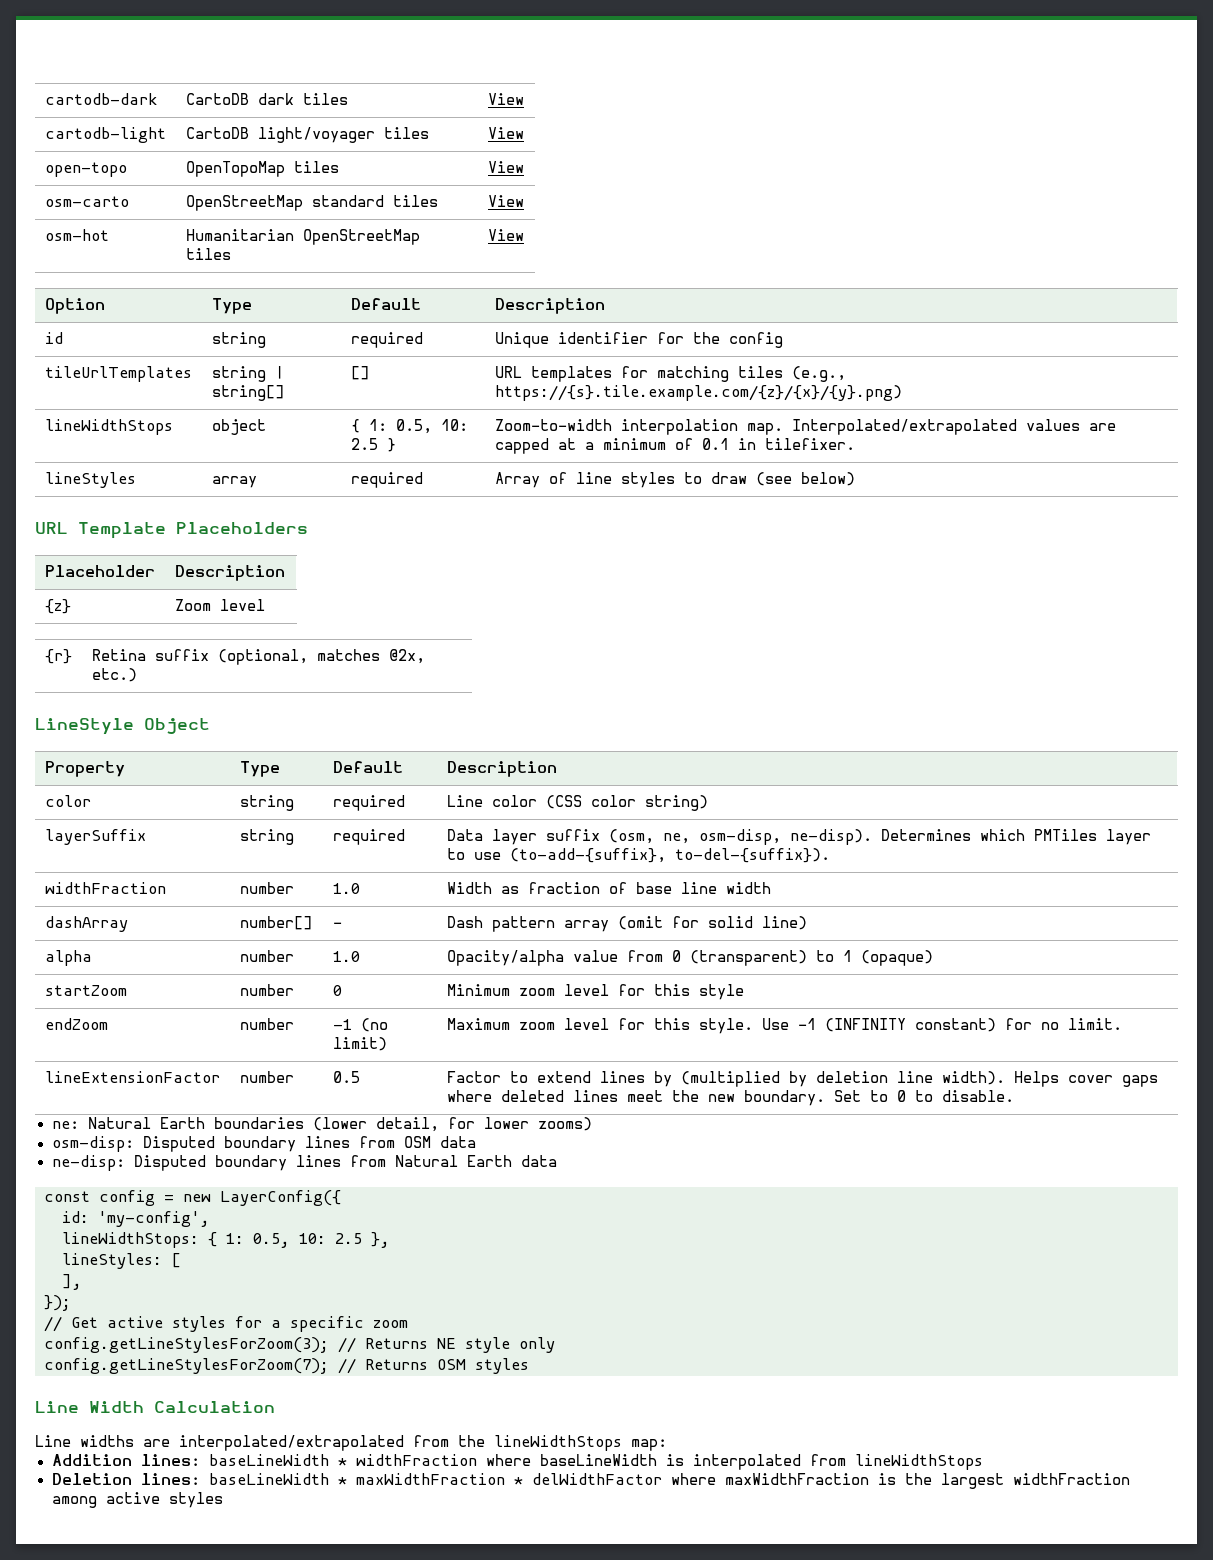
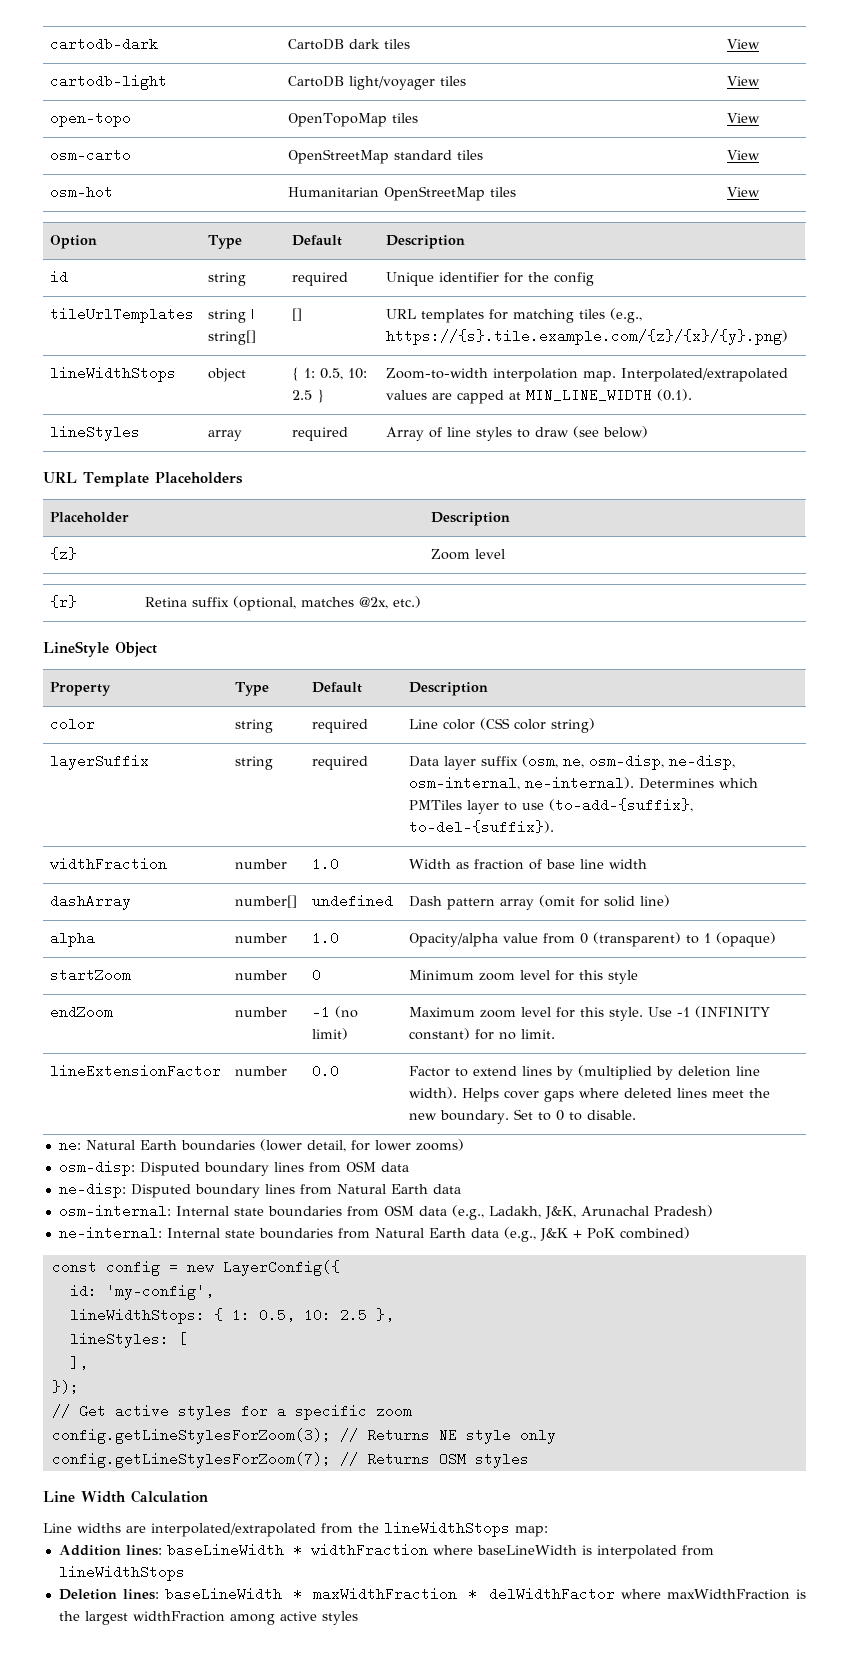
- lineWidthStops | object | { 1: 0.5, 10: 2.5 } | Zoom-to-width interpolation map. Interpolated/extrapolated values are capped at a minimum of 0.1 in tilefixer.
+ lineWidthStops | object | { 1: 0.5, 10: 2.5 } | Zoom-to-width interpolation map. Interpolated/extrapolated values are capped at MIN_LINE_WIDTH (0.1).
- layerSuffix | string | required | Data layer suffix (osm, ne, osm-disp, ne-disp). Determines which PMTiles layer to use (to-add-{suffix}, to-del-{suffix}).
+ layerSuffix | string | required | Data layer suffix (osm, ne, osm-disp, ne-disp, osm-internal, ne-internal). Determines which PMTiles layer to use (to-add-{suffix}, to-del-{suffix}).
- dashArray | number[] | - | Dash pattern array (omit for solid line)
+ dashArray | number[] | undefined | Dash pattern array (omit for solid line)
- lineExtensionFactor | number | 0.5 | Factor to extend lines by (multiplied by deletion line width). Helps cover gaps where deleted lines meet the new boundary. Set to 0 to disable.
+ lineExtensionFactor | number | 0.0 | Factor to extend lines by (multiplied by deletion line width). Helps cover gaps where deleted lines meet the new boundary. Set to 0 to disable.
+ osm-internal: Internal state boundaries from OSM data (e.g., Ladakh, J&K, Arunachal Pradesh)
+ ne-internal: Internal state boundaries from Natural Earth data (e.g., J&K + PoK combined)

